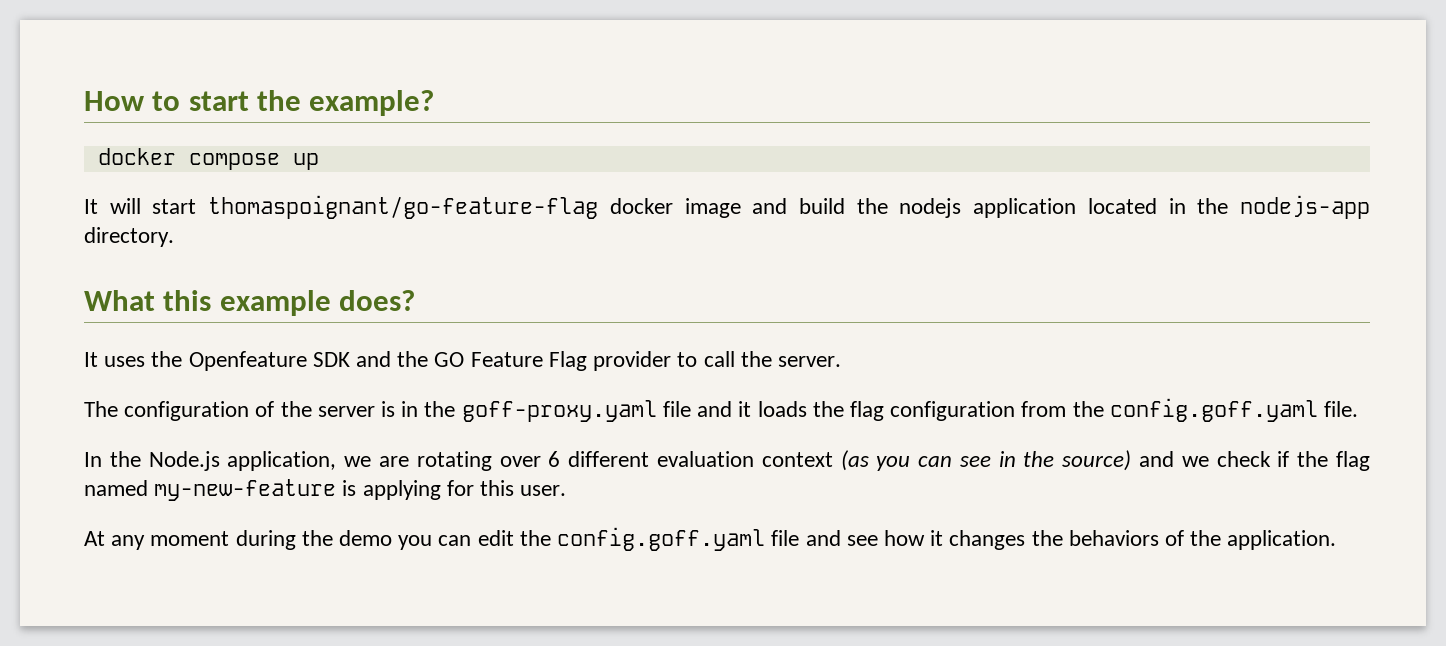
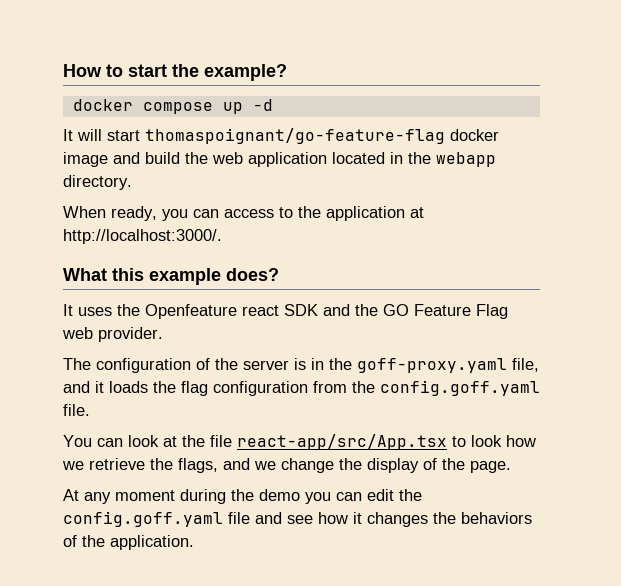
- docker compose up
+ docker compose up -d
- It will start thomaspoignant/go-feature-flag docker image and build the nodejs application located in the nodejs-app directory.
+ It will start thomaspoignant/go-feature-flag docker image and build the web application located in the webapp directory.
+ When ready, you can access to the application at http://localhost:3000/.
- It uses the Openfeature SDK and the GO Feature Flag provider to call the server.
+ It uses the Openfeature react SDK and the GO Feature Flag web provider.
- The configuration of the server is in the goff-proxy.yaml file and it loads the flag configuration from the config.goff.yaml file.
+ The configuration of the server is in the goff-proxy.yaml file, and it loads the flag configuration from the config.goff.yaml file.
- In the Node.js application, we are rotating over 6 different evaluation context (as you can see in the source) and we check if the flag named my-new-feature is applying for this user.
+ You can look at the file react-app/src/App.tsx to look how we retrieve the flags, and we change the display of the page.

